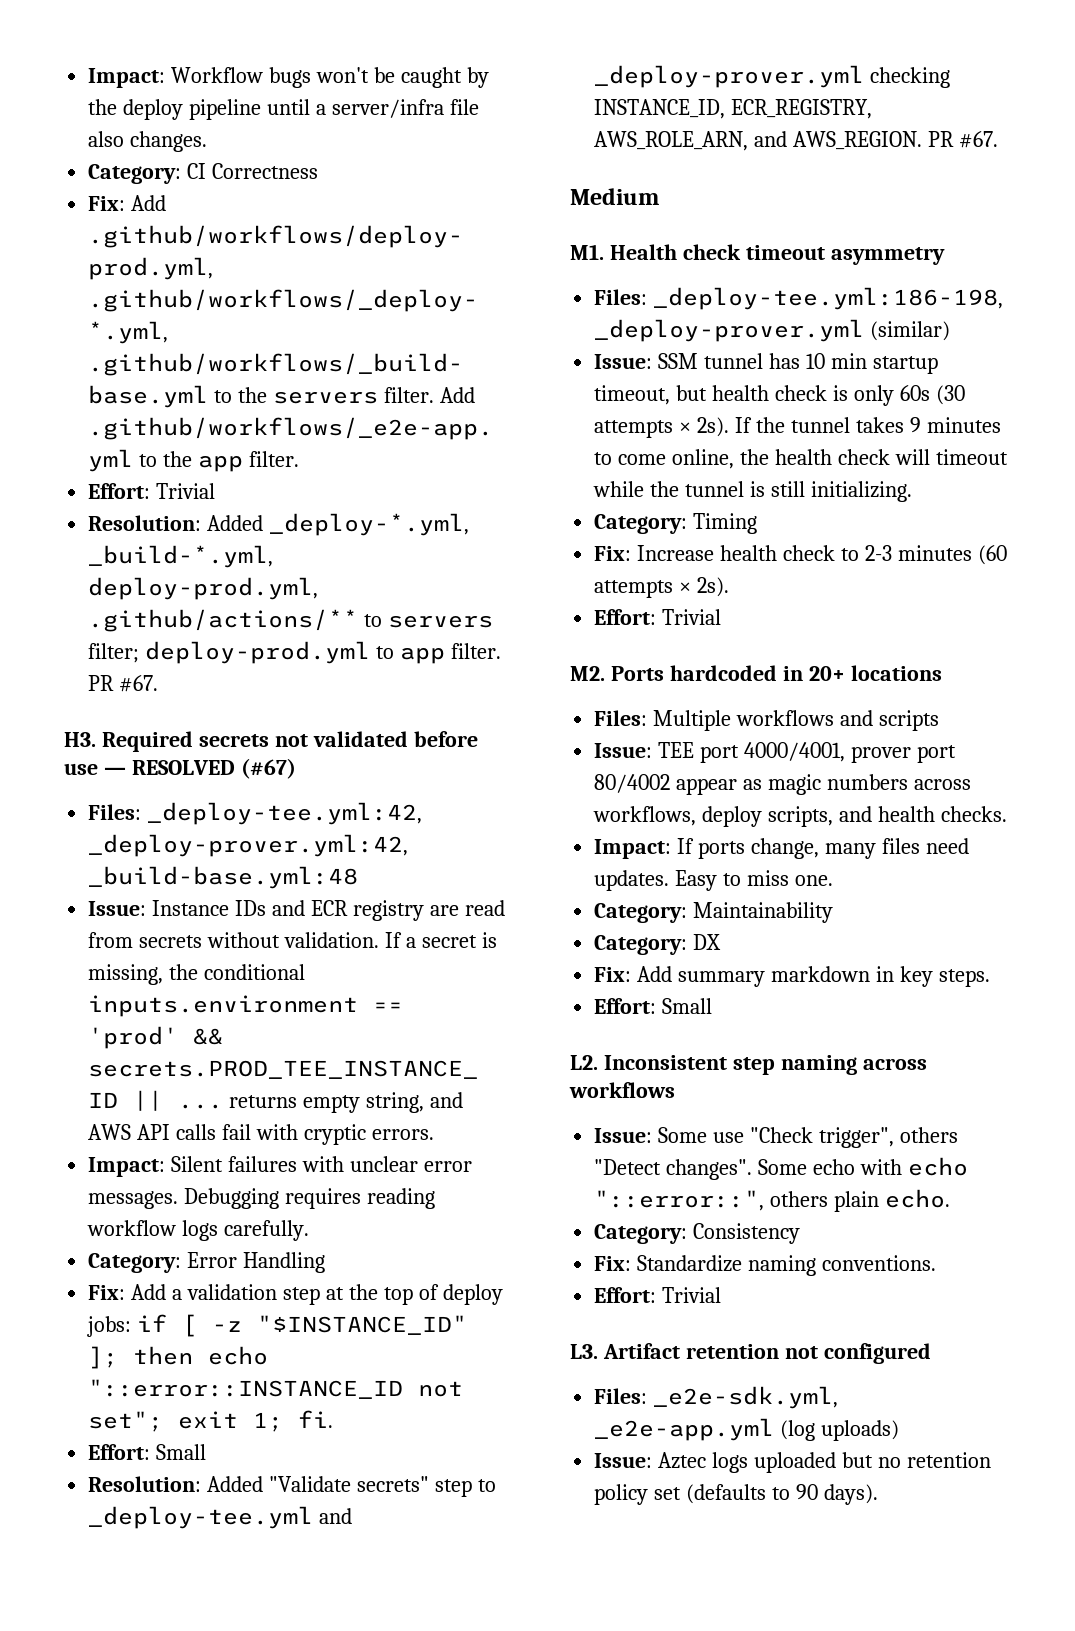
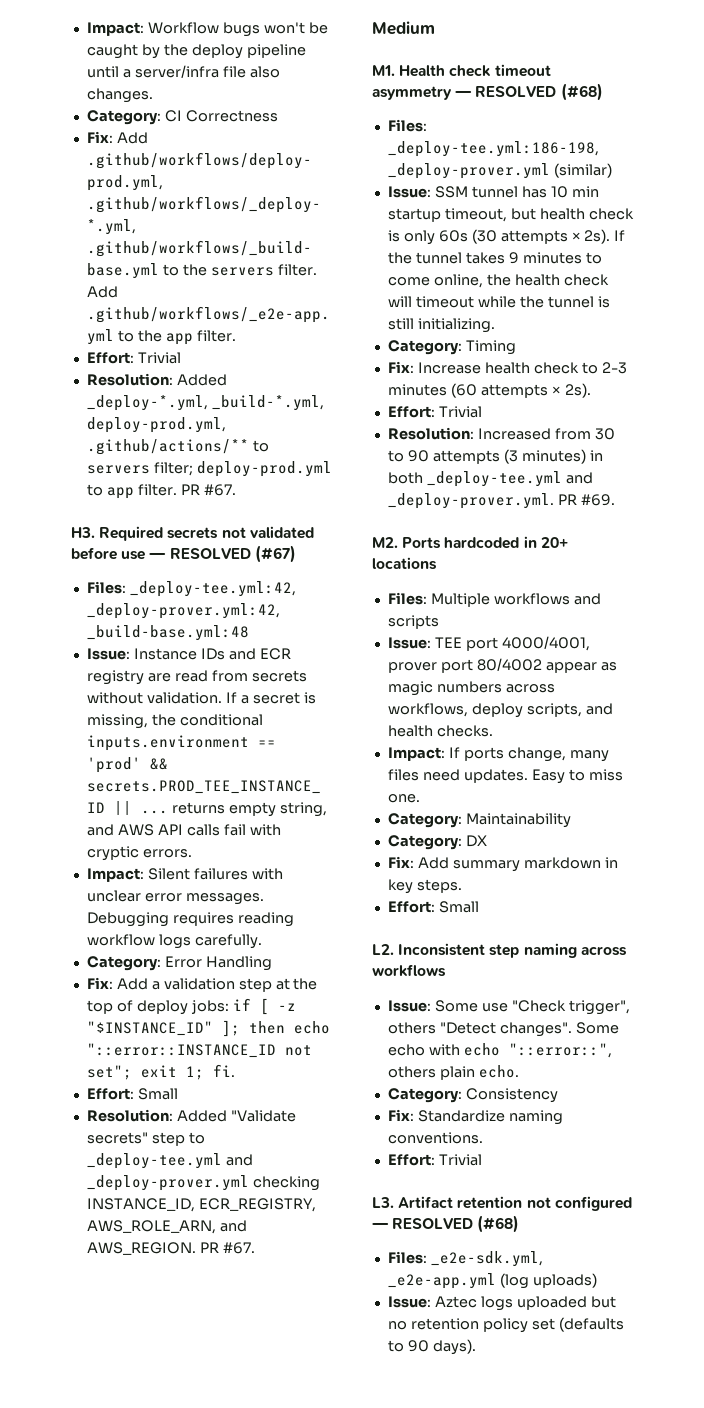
- M1. Health check timeout asymmetry
+ M1. Health check timeout asymmetry — RESOLVED (#68)
+ Resolution: Increased from 30 to 90 attempts (3 minutes) in both _deploy-tee.yml and _deploy-prover.yml. PR #69.
- L3. Artifact retention not configured
+ L3. Artifact retention not configured — RESOLVED (#68)

